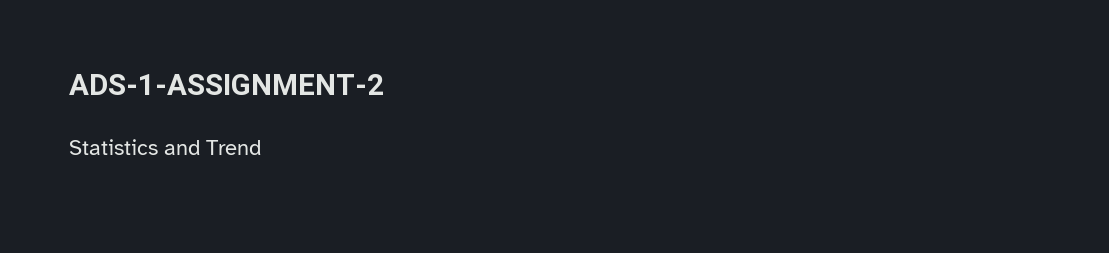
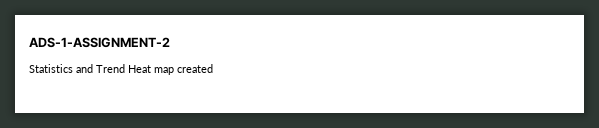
- Statistics and Trend
+ Statistics and Trend Heat map created

